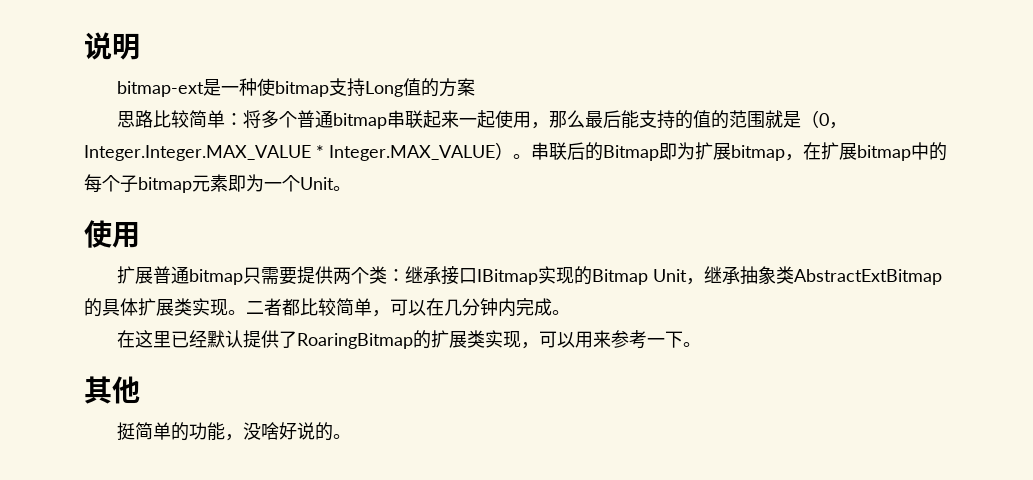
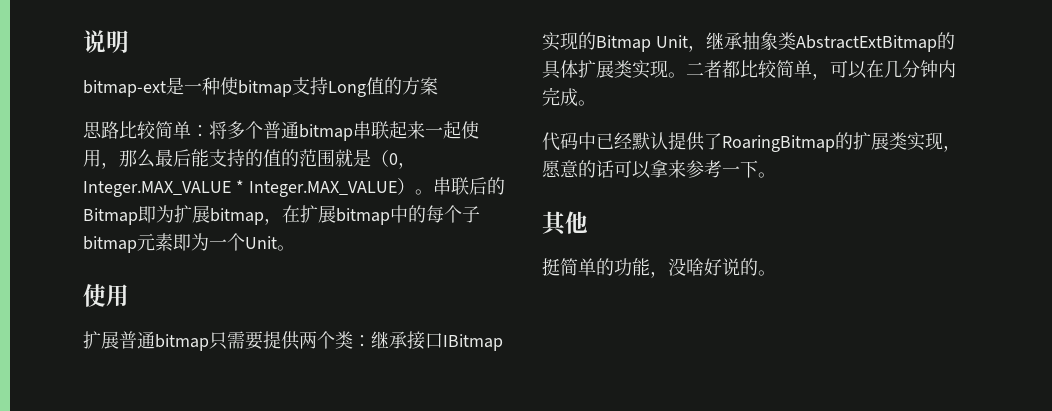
- 思路比较简单：将多个普通bitmap串联起来一起使用，那么最后能支持的值的范围就是（0，Integer.Integer.MAX_VALUE * Integer.MAX_VALUE）。
+ 思路比较简单：将多个普通bitmap串联起来一起使用，那么最后能支持的值的范围就是（0，Integer.MAX_VALUE * Integer.MAX_VALUE）。
- 在这里已经默认提供了RoaringBitmap的扩展类实现，可以用来参考一下。
+ 代码中已经默认提供了RoaringBitmap的扩展类实现，愿意的话可以拿来参考一下。

